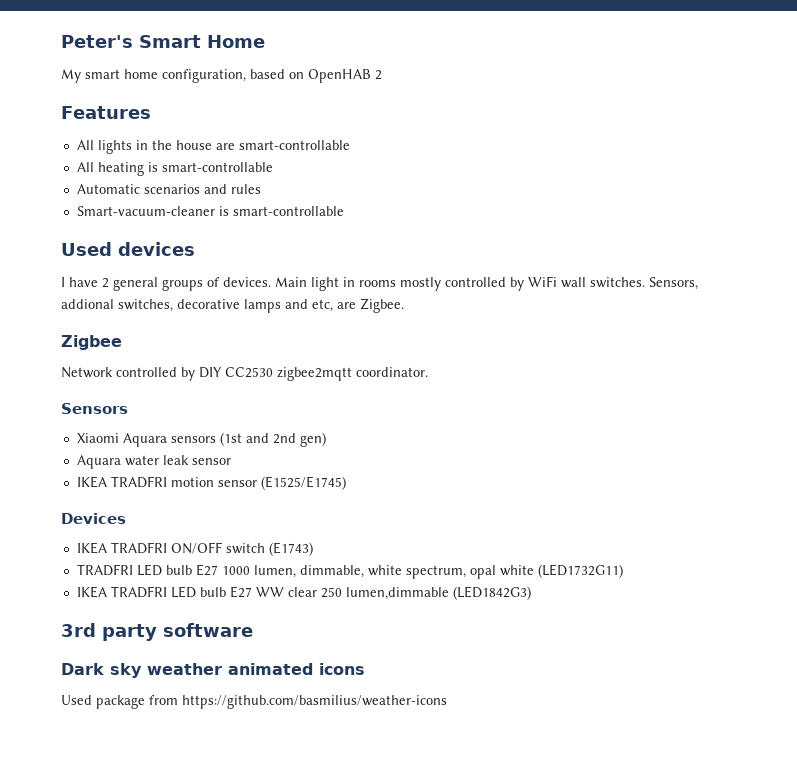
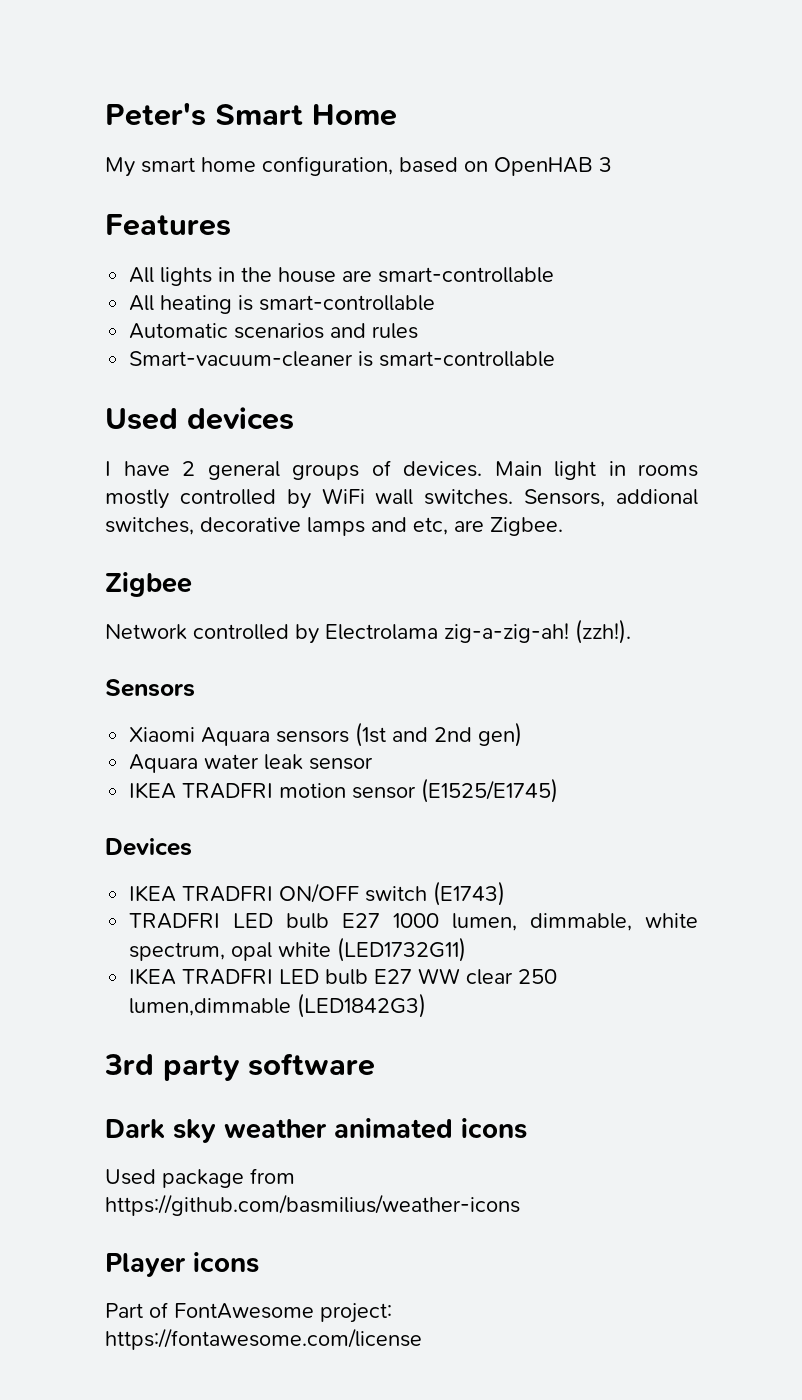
- My smart home configuration, based on OpenHAB 2
+ My smart home configuration, based on OpenHAB 3
- Network controlled by DIY CC2530 zigbee2mqtt coordinator.
+ Network controlled by Electrolama zig-a-zig-ah! (zzh!).
+ Player icons
+ Part of FontAwesome project: https://fontawesome.com/license

